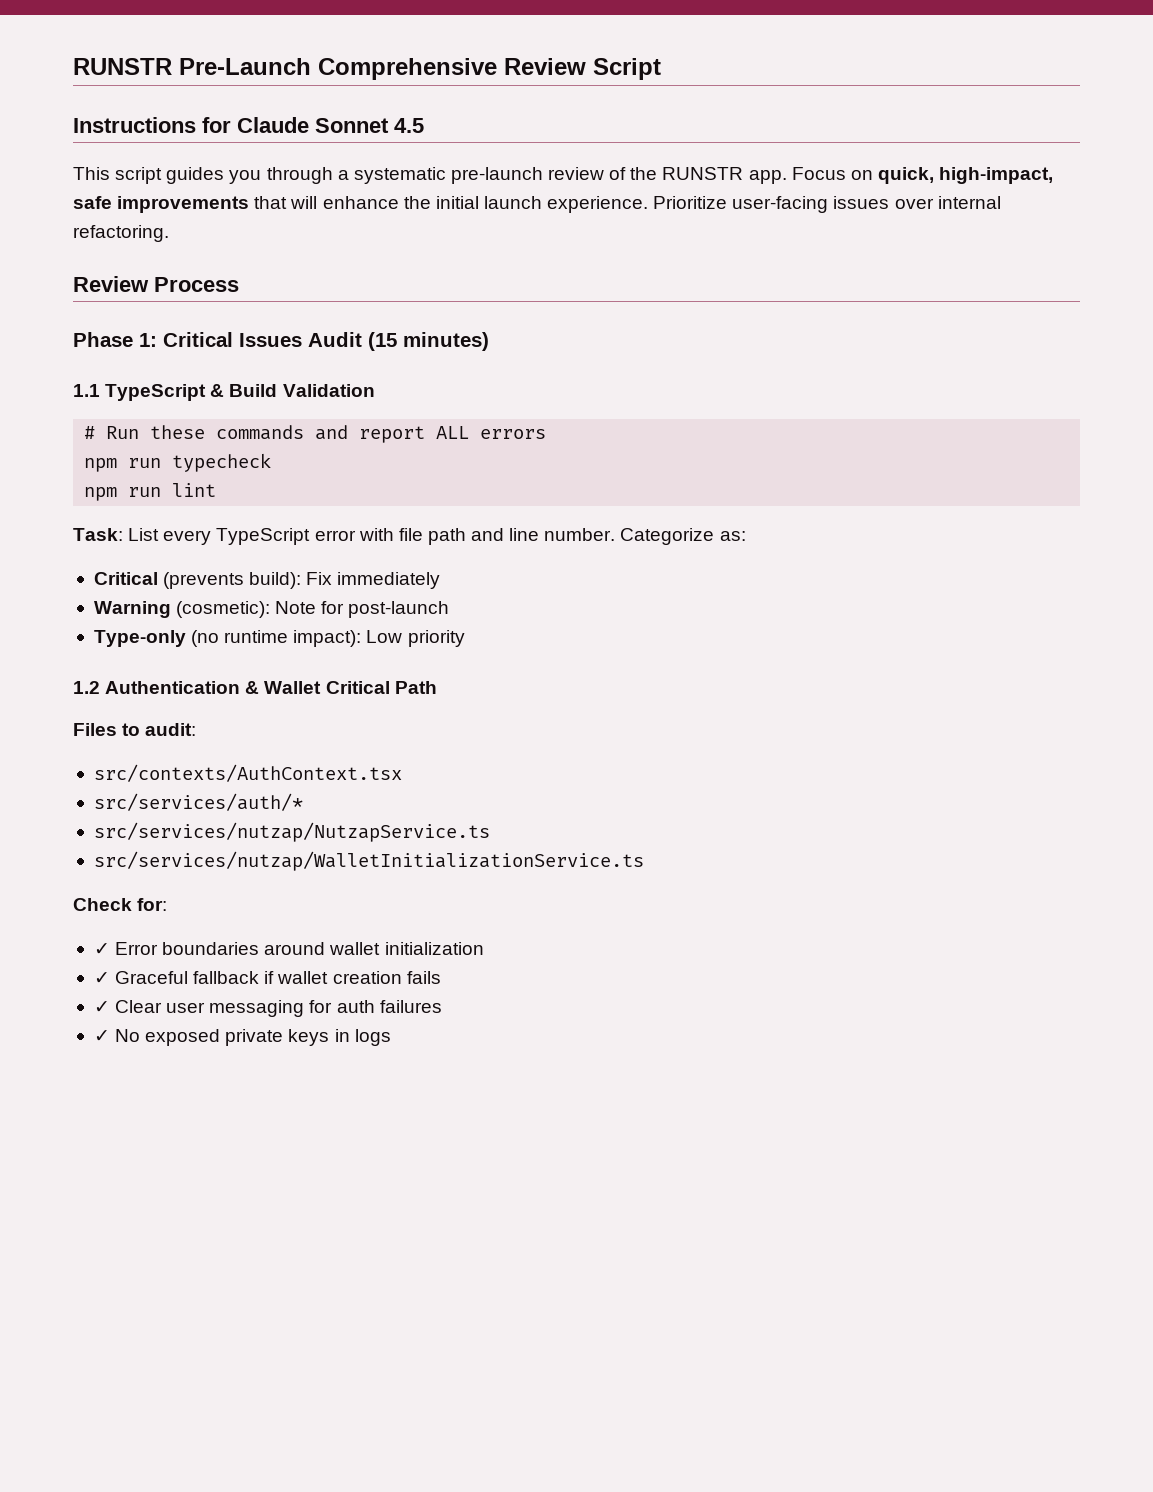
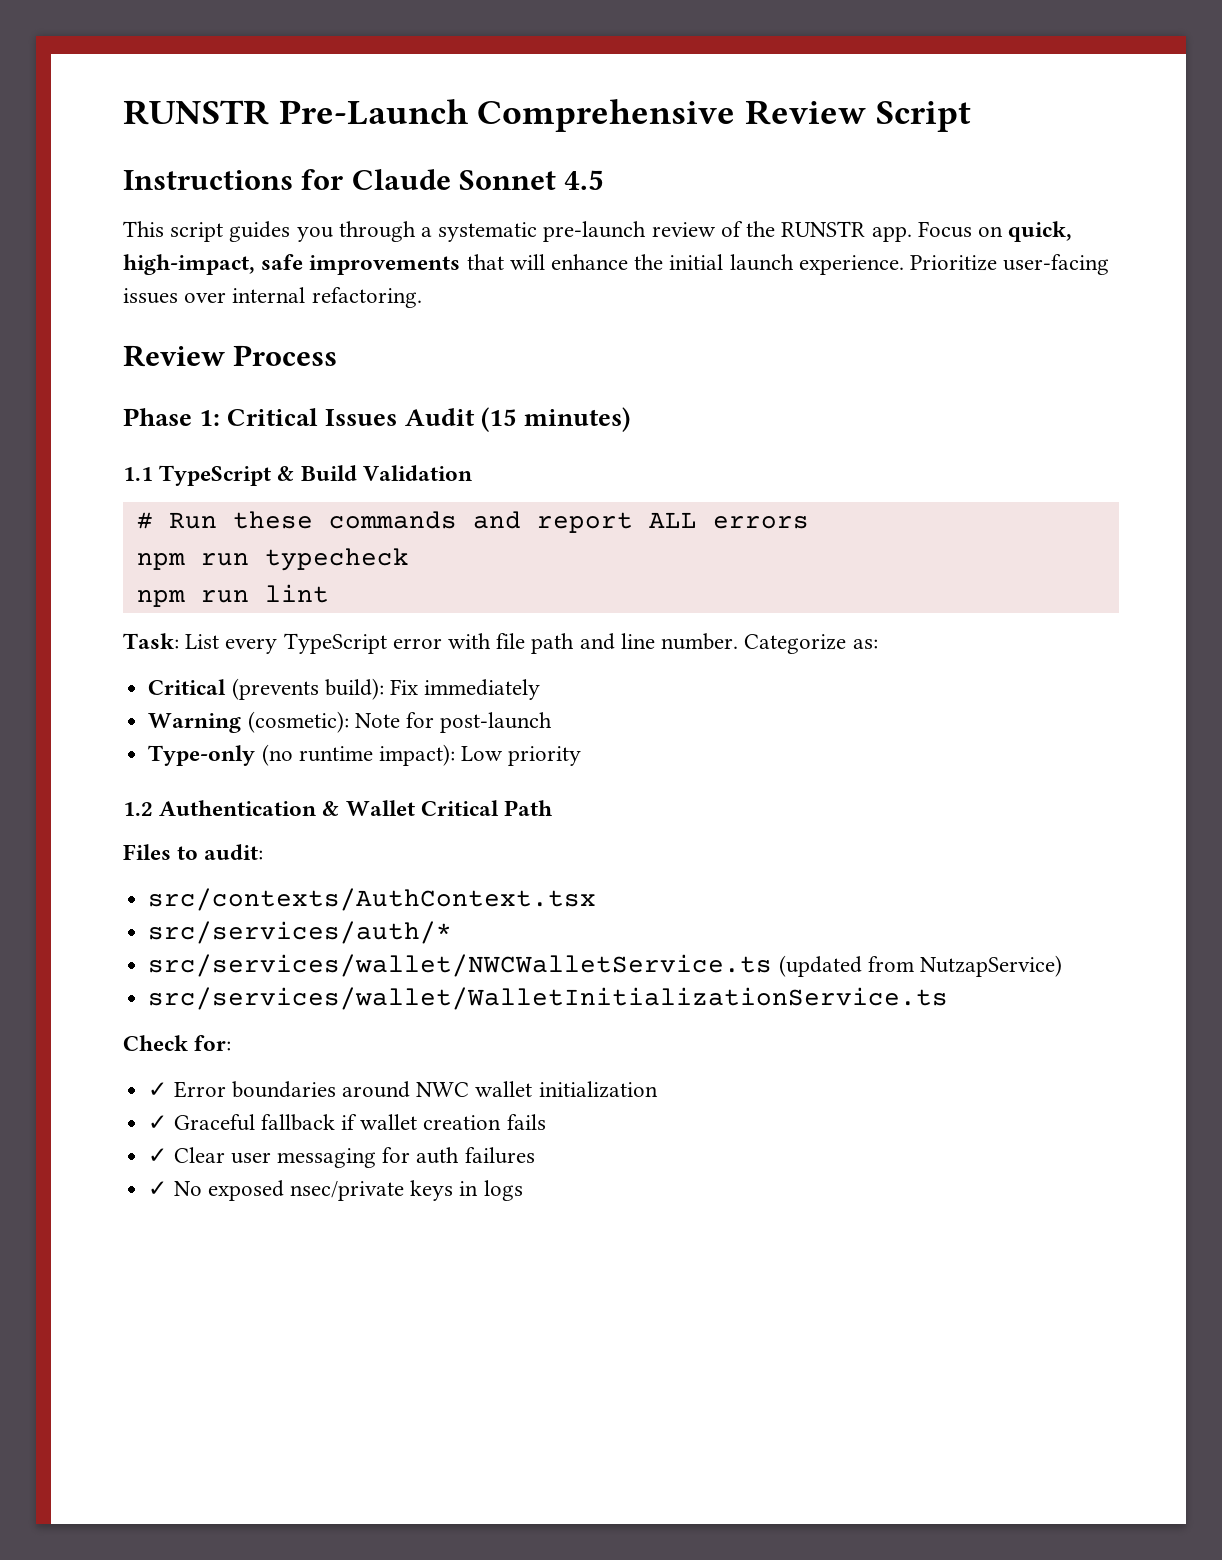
- src/services/nutzap/NutzapService.ts
- src/services/nutzap/WalletInitializationService.ts
+ src/services/wallet/NWCWalletService.ts (updated from NutzapService)
+ src/services/wallet/WalletInitializationService.ts
- ✓ Error boundaries around wallet initialization
+ ✓ Error boundaries around NWC wallet initialization
- ✓ No exposed private keys in logs
+ ✓ No exposed nsec/private keys in logs

